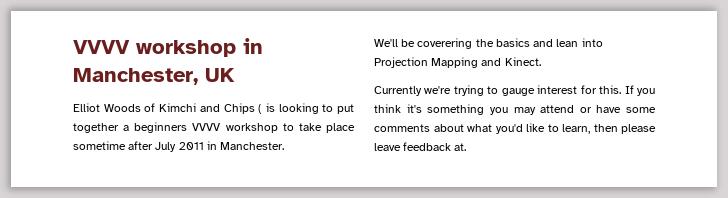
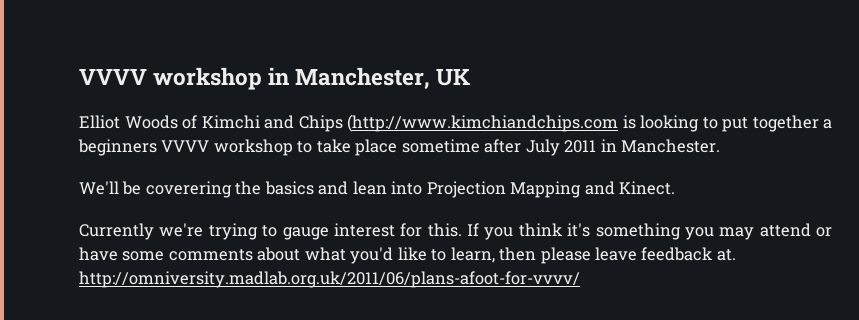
- Elliot Woods of Kimchi and Chips ( is looking to put together a beginners VVVV workshop to take place sometime after July 2011 in Manchester.
+ Elliot Woods of Kimchi and Chips (http://www.kimchiandchips.com is looking to put together a beginners VVVV workshop to take place sometime after July 2011 in Manchester.
- If you think it's something you may attend or have some comments about what you'd like to learn, then please leave feedback at.
+ If you think it's something you may attend or have some comments about what you'd like to learn, then please leave feedback at. http://omniversity.madlab.org.uk/2011/06/plans-afoot-for-vvvv/

